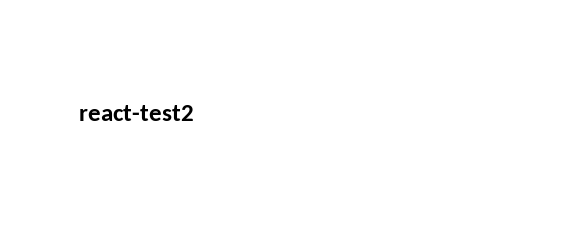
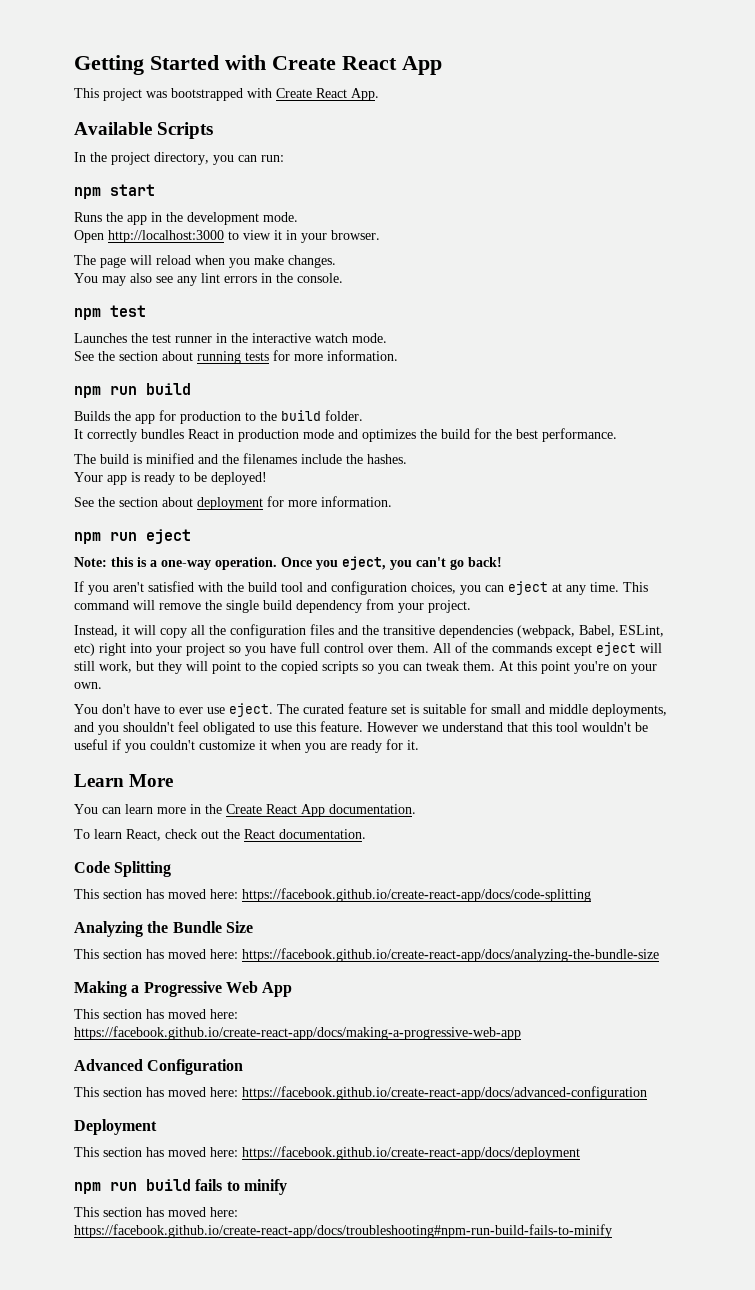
- react-test2
+ Getting Started with Create React App
+ This project was bootstrapped with Create React App.
+ Available Scripts
+ In the project directory, you can run:
+ npm start
+ Runs the app in the development mode.
+ Open http://localhost:3000 to view it in your browser.
+ The page will reload when you make changes.
+ You may also see any lint errors in the console.
+ npm test
+ Launches the test runner in the interactive watch mode.
+ See the section about running tests for more information.
+ npm run build
+ Builds the app for production to the build folder.
+ It correctly bundles React in production mode and optimizes the build for the best performance.
+ The build is minified and the filenames include the hashes.
+ Your app is ready to be deployed!
+ See the section about deployment for more information.
+ npm run eject
+ Note: this is a one-way operation. Once you eject, you can't go back!
+ If you aren't satisfied with the build tool and configuration choices, you can eject at any time. This command will remove the single build dependency from your project.
+ Instead, it will copy all the configuration files and the transitive dependencies (webpack, Babel, ESLint, etc) right into your project so you have full control over them. All of the commands except eject will still work, but they will point to the copied scripts so you can tweak them. At this point you're on your own.
+ You don't have to ever use eject. The curated feature set is suitable for small and middle deployments, and you shouldn't feel obligated to use this feature. However we understand that this tool wouldn't be useful if you couldn't customize it when you are ready for it.
+ Learn More
+ You can learn more in the Create React App documentation.
+ To learn React, check out the React documentation.
+ Code Splitting
+ This section has moved here: https://facebook.github.io/create-react-app/docs/code-splitting
+ Analyzing the Bundle Size
+ This section has moved here: https://facebook.github.io/create-react-app/docs/analyzing-the-bundle-size
+ Making a Progressive Web App
+ This section has moved here: https://facebook.github.io/create-react-app/docs/making-a-progressive-web-app
+ Advanced Configuration
+ This section has moved here: https://facebook.github.io/create-react-app/docs/advanced-configuration
+ Deployment
+ This section has moved here: https://facebook.github.io/create-react-app/docs/deployment
+ npm run build fails to minify
+ This section has moved here: https://facebook.github.io/create-react-app/docs/troubleshooting#npm-run-build-fails-to-minify

